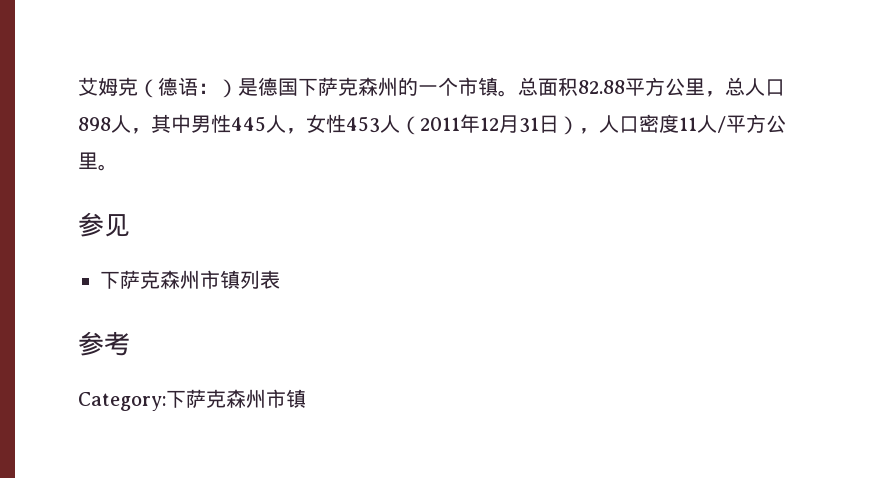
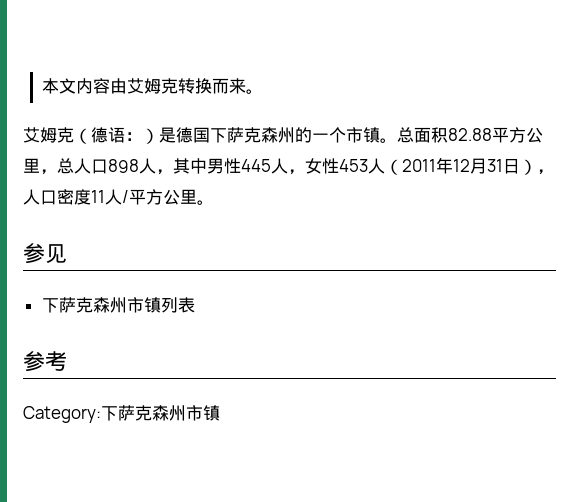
+ 本文内容由艾姆克转换而来。

